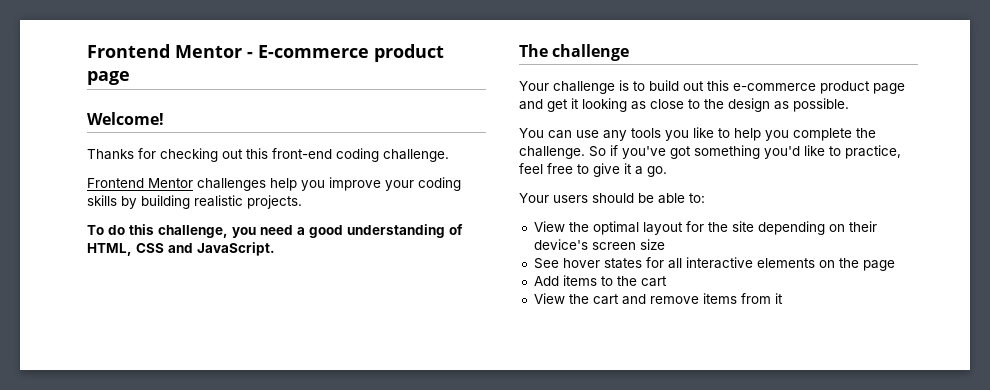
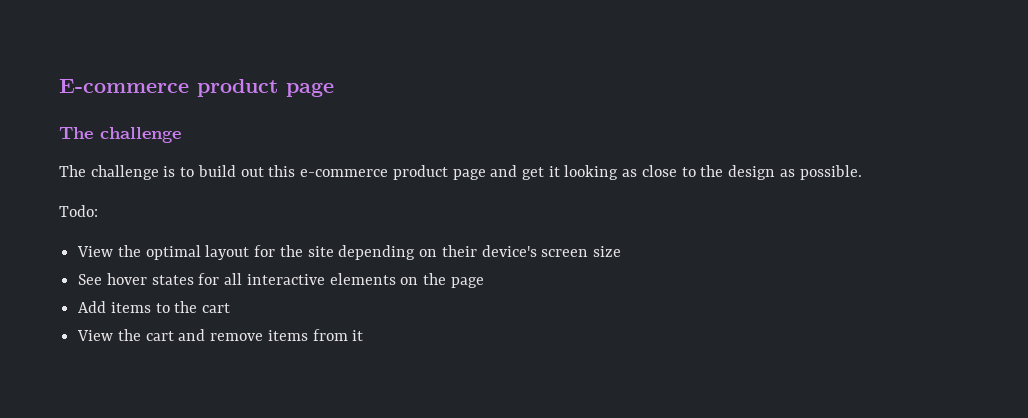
- Frontend Mentor - E-commerce product page
+ E-commerce product page
- Welcome!
- Thanks for checking out this front-end coding challenge.
- Frontend Mentor challenges help you improve your coding skills by building realistic projects.
- To do this challenge, you need a good understanding of HTML, CSS and JavaScript.
- Your challenge is to build out this e-commerce product page and get it looking as close to the design as possible.
+ The challenge is to build out this e-commerce product page and get it looking as close to the design as possible.
- You can use any tools you like to help you complete the challenge. So if you've got something you'd like to practice, feel free to give it a go.
- Your users should be able to:
+ Todo:

